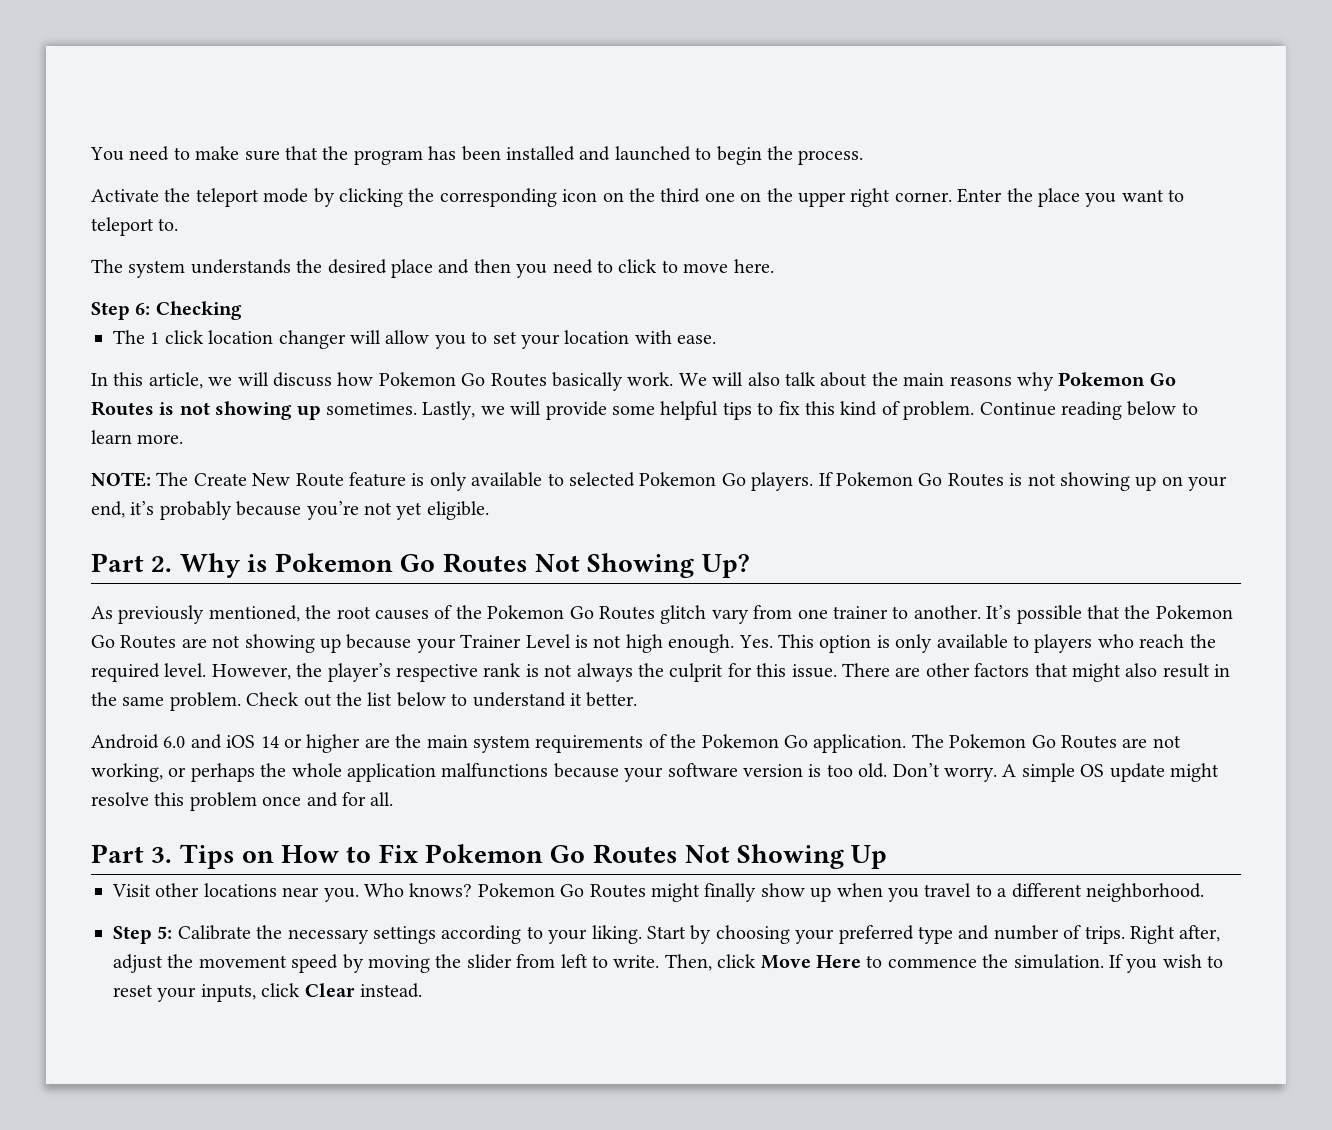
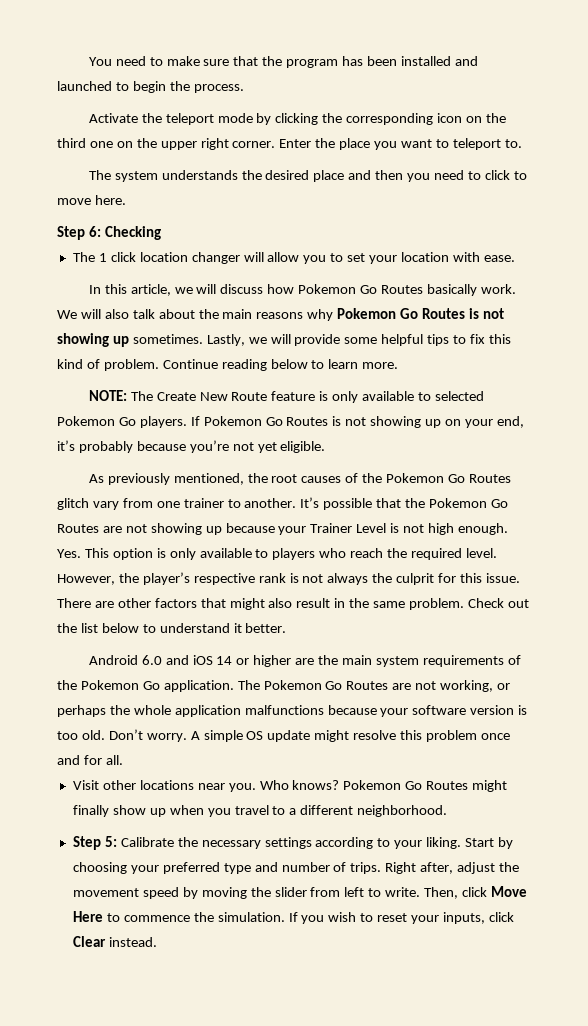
- Part 2. Why is Pokemon Go Routes Not Showing Up?
- Part 3. Tips on How to Fix Pokemon Go Routes Not Showing Up

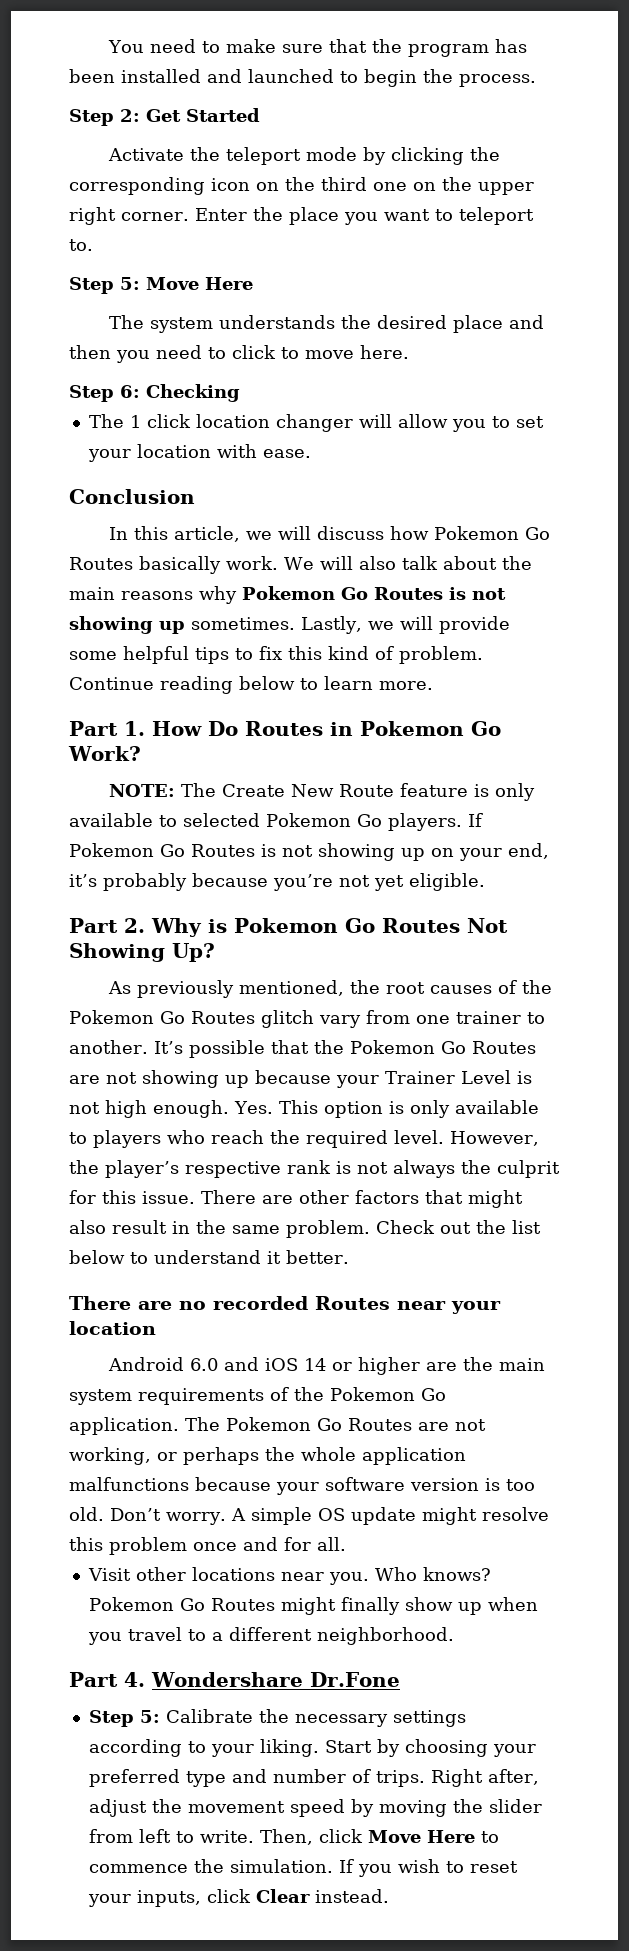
+ Step 2: Get Started
+ Step 5: Move Here
+ Conclusion
+ Part 1. How Do Routes in Pokemon Go Work?
+ Part 2. Why is Pokemon Go Routes Not Showing Up?
+ There are no recorded Routes near your location
+ Part 4. Wondershare Dr.Fone

